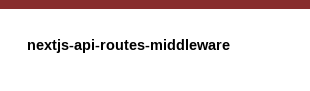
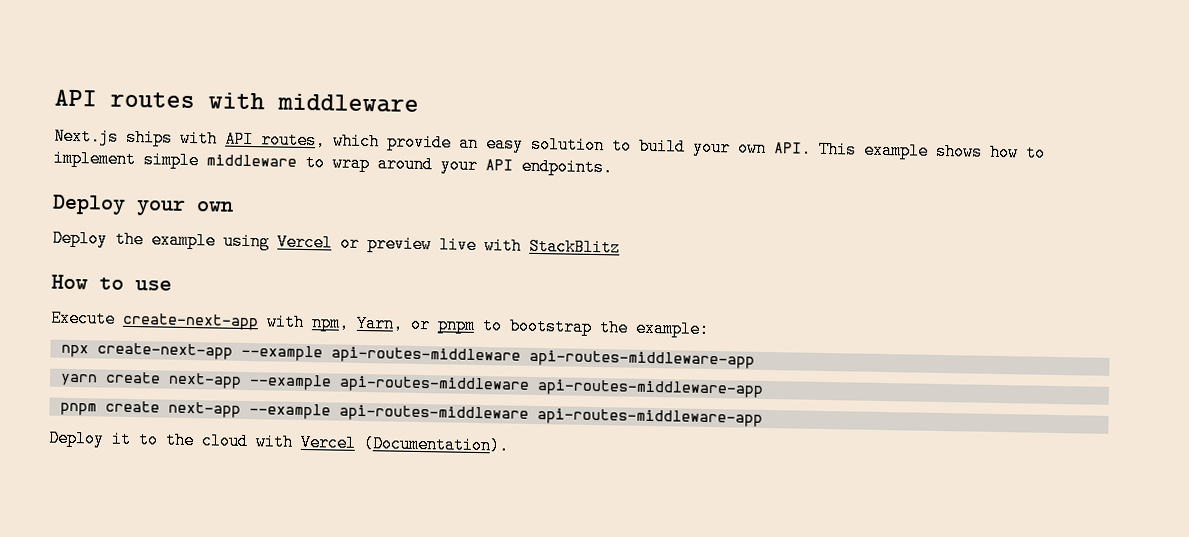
- nextjs-api-routes-middleware
+ API routes with middleware
+ Next.js ships with API routes, which provide an easy solution to build your own API. This example shows how to implement simple middleware to wrap around your API endpoints.
+ Deploy your own
+ Deploy the example using Vercel or preview live with StackBlitz
+ How to use
+ Execute create-next-app with npm, Yarn, or pnpm to bootstrap the example:
+ npx create-next-app --example api-routes-middleware api-routes-middleware-app
+ yarn create next-app --example api-routes-middleware api-routes-middleware-app
+ pnpm create next-app --example api-routes-middleware api-routes-middleware-app
+ Deploy it to the cloud with Vercel (Documentation).

